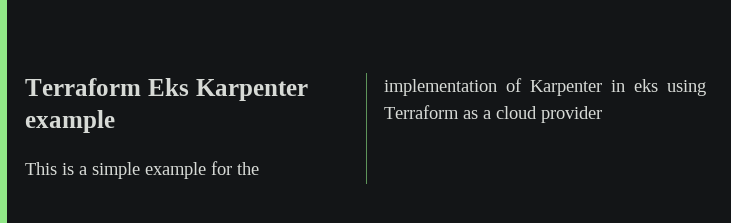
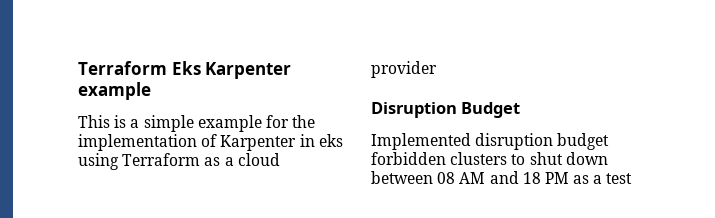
+ Disruption Budget
+ Implemented disruption budget forbidden clusters to shut down between 08 AM and 18 PM as a test

